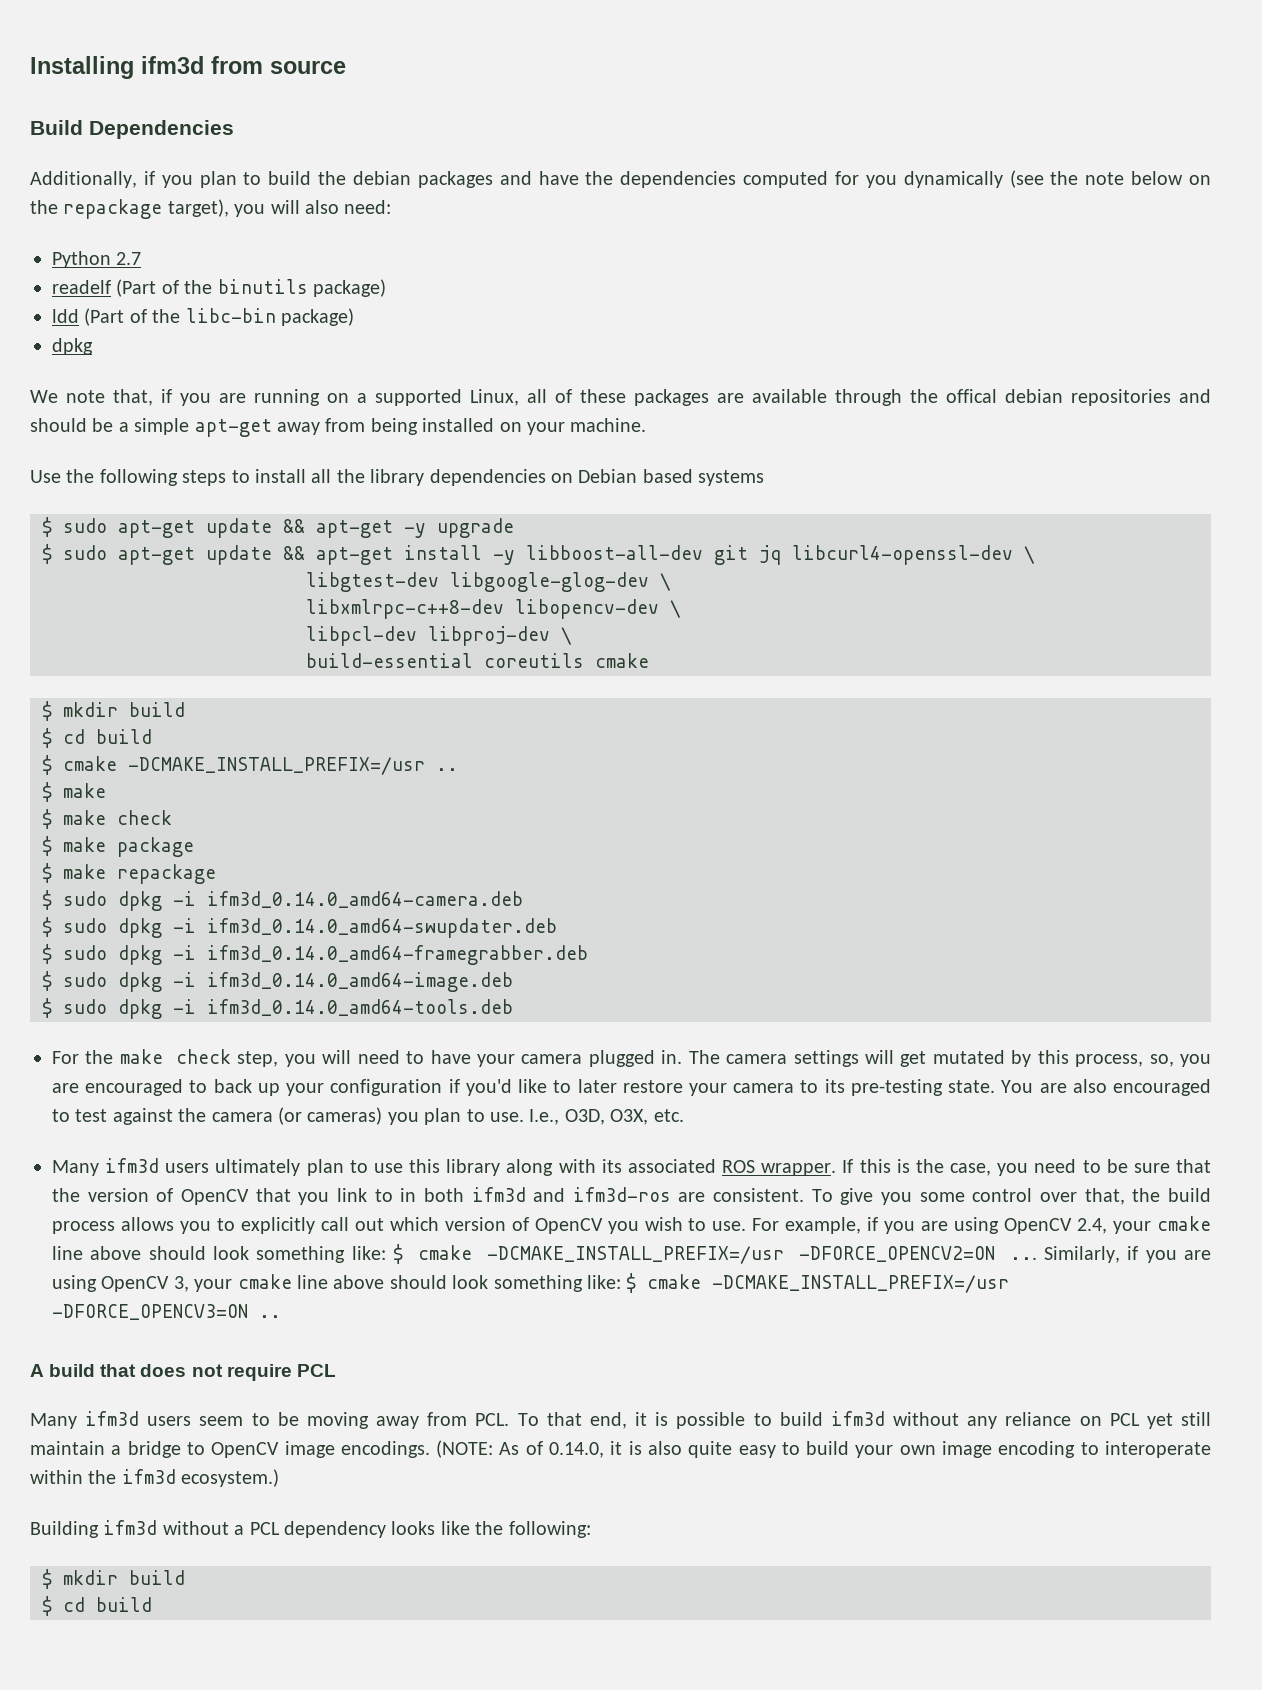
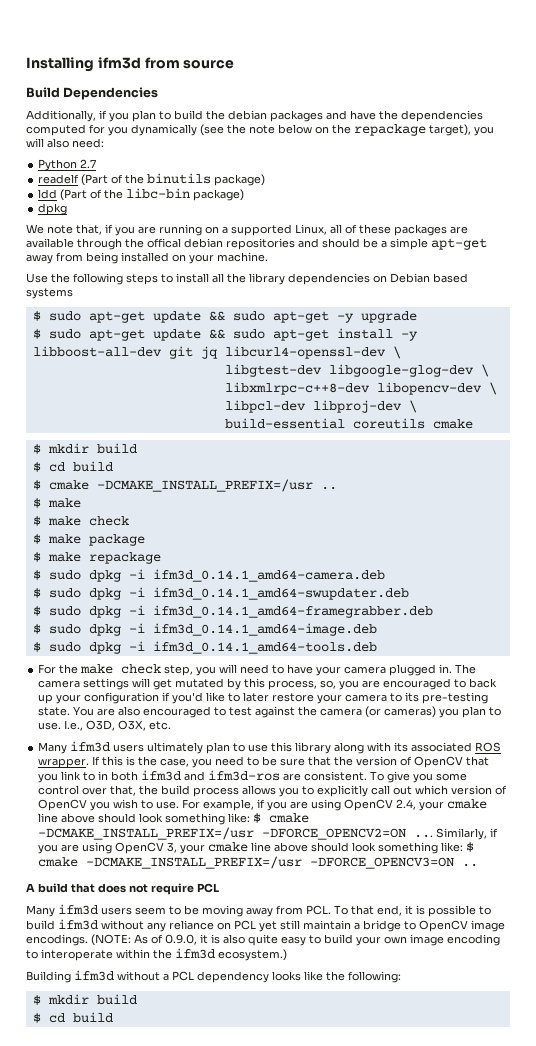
- $ sudo apt-get update && apt-get -y upgrade
+ $ sudo apt-get update && sudo apt-get -y upgrade
- $ sudo apt-get update && apt-get install -y libboost-all-dev git jq libcurl4-openssl-dev \
+ $ sudo apt-get update && sudo apt-get install -y libboost-all-dev git jq libcurl4-openssl-dev \
- $ sudo dpkg -i ifm3d_0.14.0_amd64-camera.deb
- $ sudo dpkg -i ifm3d_0.14.0_amd64-swupdater.deb
- $ sudo dpkg -i ifm3d_0.14.0_amd64-framegrabber.deb
- $ sudo dpkg -i ifm3d_0.14.0_amd64-image.deb
- $ sudo dpkg -i ifm3d_0.14.0_amd64-tools.deb
+ $ sudo dpkg -i ifm3d_0.14.1_amd64-camera.deb
+ $ sudo dpkg -i ifm3d_0.14.1_amd64-swupdater.deb
+ $ sudo dpkg -i ifm3d_0.14.1_amd64-framegrabber.deb
+ $ sudo dpkg -i ifm3d_0.14.1_amd64-image.deb
+ $ sudo dpkg -i ifm3d_0.14.1_amd64-tools.deb
- (NOTE: As of 0.14.0, it is also quite easy to build your own image encoding to interoperate within the ifm3d ecosystem.)
+ (NOTE: As of 0.9.0, it is also quite easy to build your own image encoding to interoperate within the ifm3d ecosystem.)

